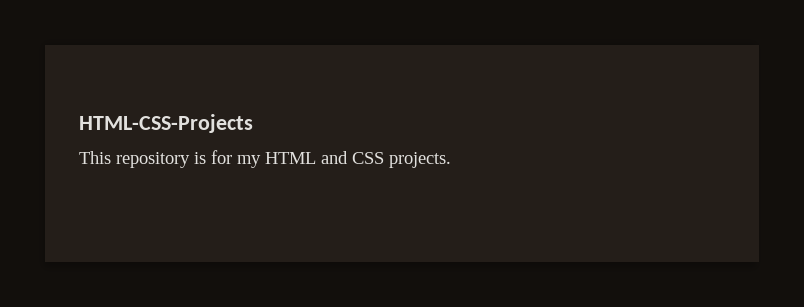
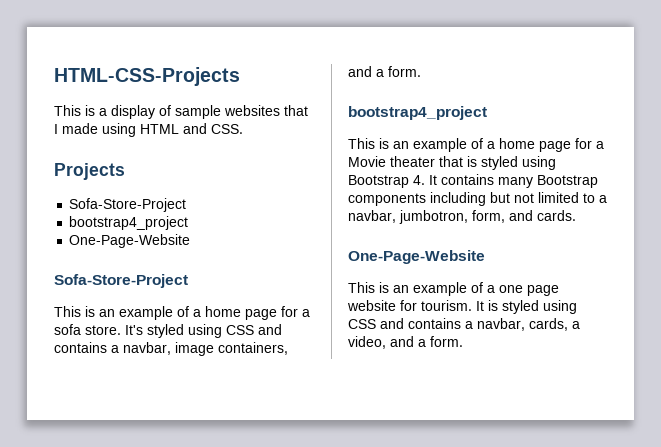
- This repository is for my HTML and CSS projects.
+ This is a display of sample websites that I made using HTML and CSS.
+ Projects
+ Sofa-Store-Project
+ bootstrap4_project
+ One-Page-Website
+ Sofa-Store-Project
+ This is an example of a home page for a sofa store. It's styled using CSS and contains a navbar, image containers, and a form.
+ bootstrap4_project
+ This is an example of a home page for a Movie theater that is styled using Bootstrap 4. It contains many Bootstrap components including but not limited to a navbar, jumbotron, form, and cards.
+ One-Page-Website
+ This is an example of a one page website for tourism. It is styled using CSS and contains a navbar, cards, a video, and a form.

